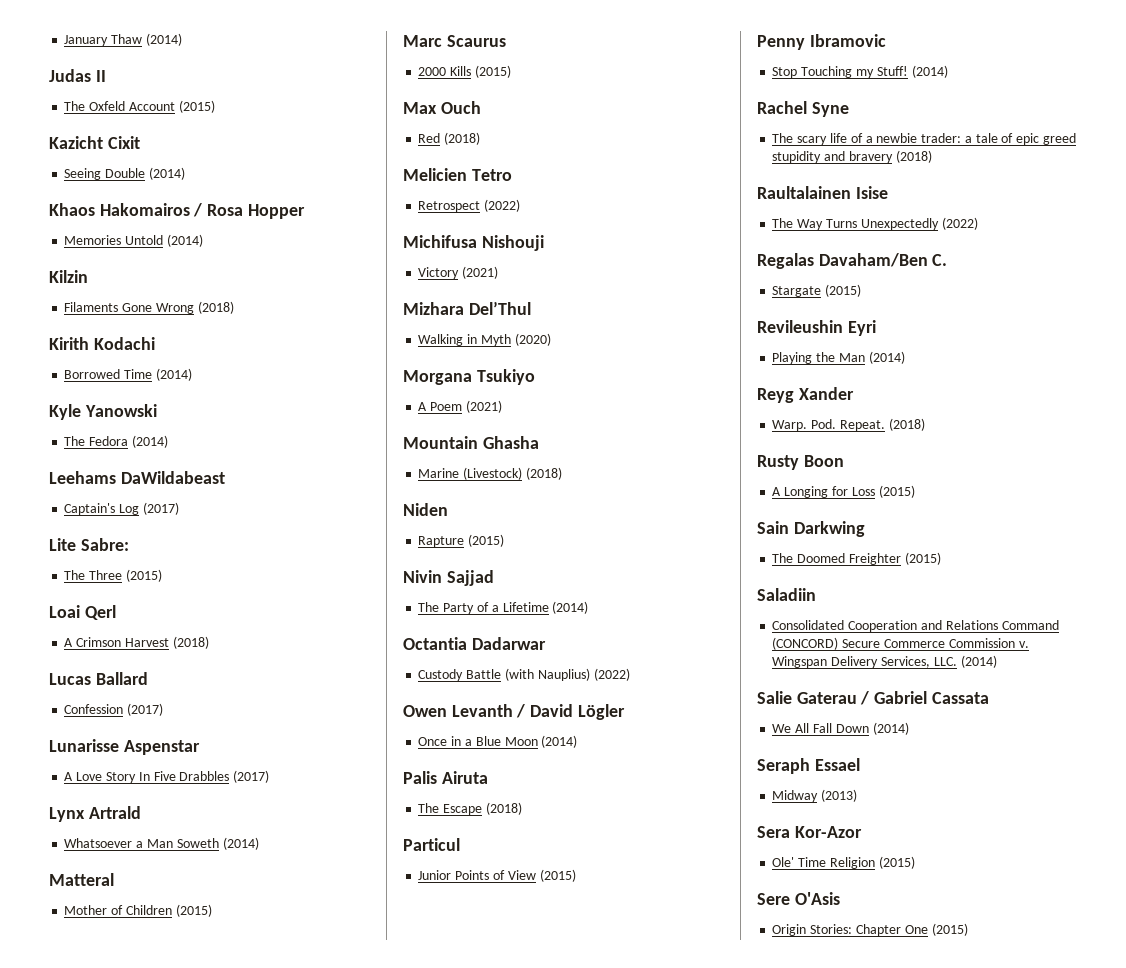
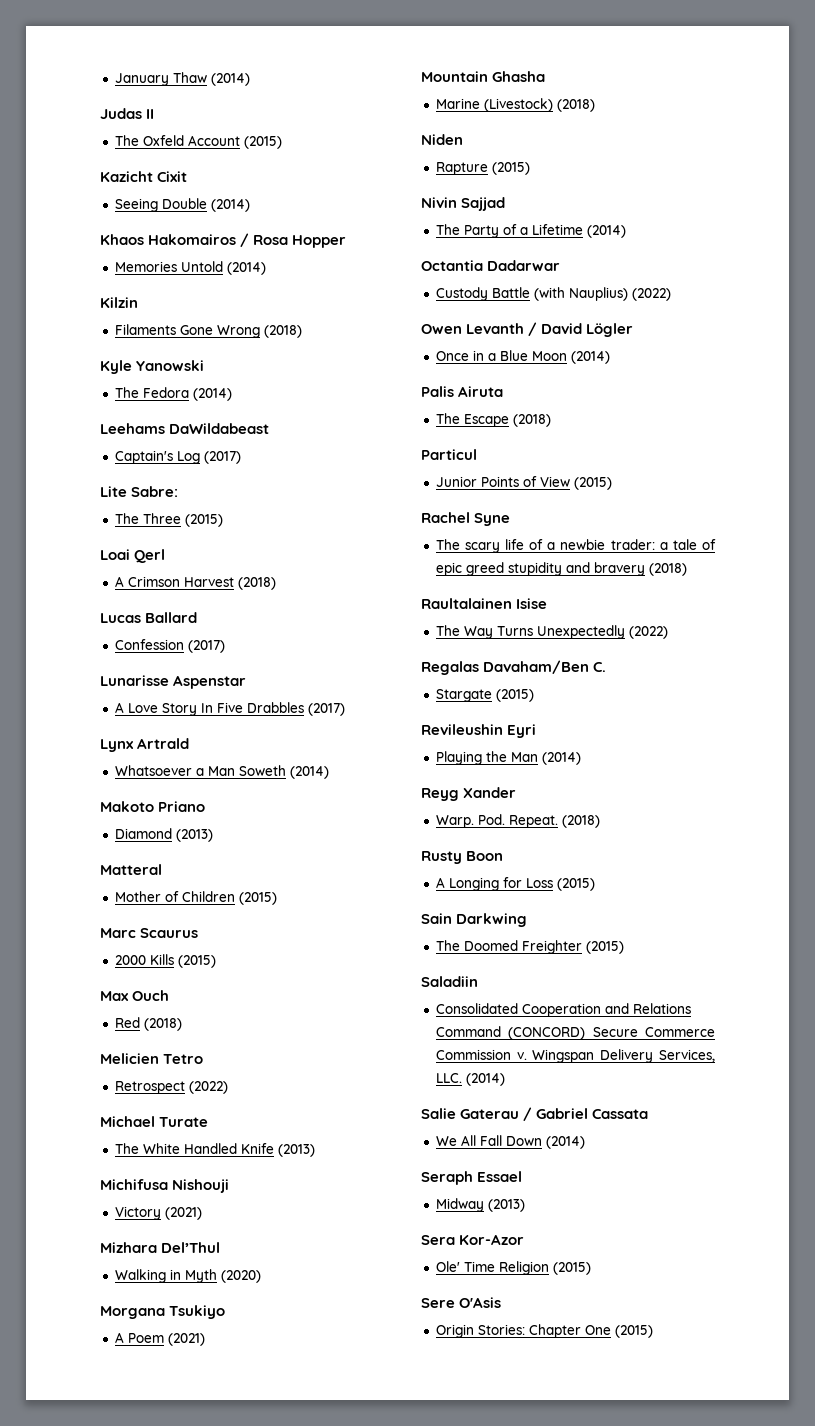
- Kirith Kodachi
- Borrowed Time (2014)
+ Makoto Priano
+ Diamond (2013)
+ Michael Turate
+ The White Handled Knife (2013)
- Penny Ibramovic
- Stop Touching my Stuff! (2014)

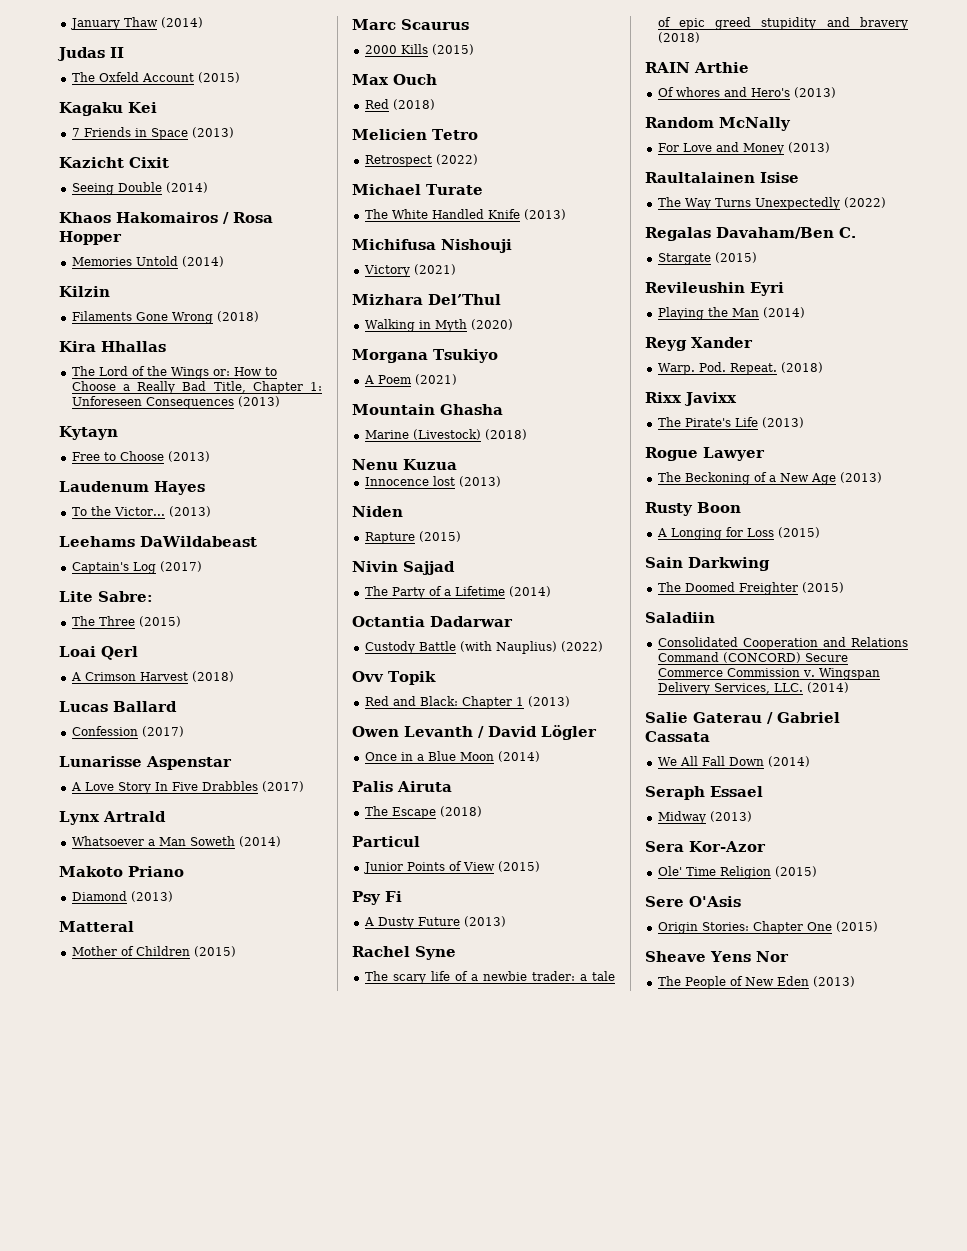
+ Kagaku Kei
+ 7 Friends in Space (2013)
- Kyle Yanowski
- The Fedora (2014)
+ Kira Hhallas
+ The Lord of the Wings or: How to Choose a Really Bad Title, Chapter 1: Unforeseen Consequences (2013)
+ Kytayn
+ Free to Choose (2013)
+ Laudenum Hayes
+ To the Victor... (2013)
+ Nenu Kuzua
+ Innocence lost (2013)
+ Ovv Topik
+ Red and Black: Chapter 1 (2013)
+ Psy Fi
+ A Dusty Future (2013)
+ RAIN Arthie
+ Of whores and Hero's (2013)
+ Random McNally
+ For Love and Money (2013)
+ Rixx Javixx
+ The Pirate's Life (2013)
+ Rogue Lawyer
+ The Beckoning of a New Age (2013)
+ Sheave Yens Nor
+ The People of New Eden (2013)

